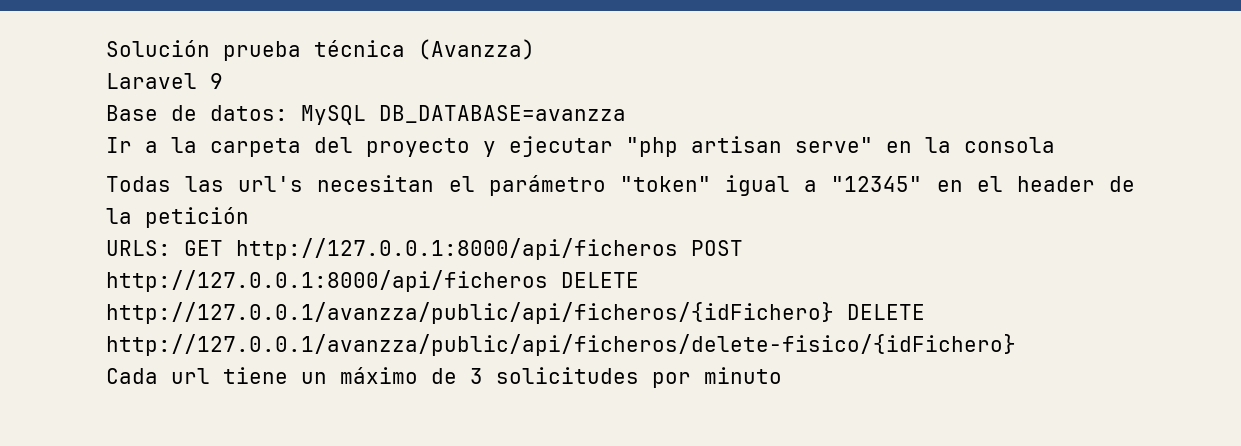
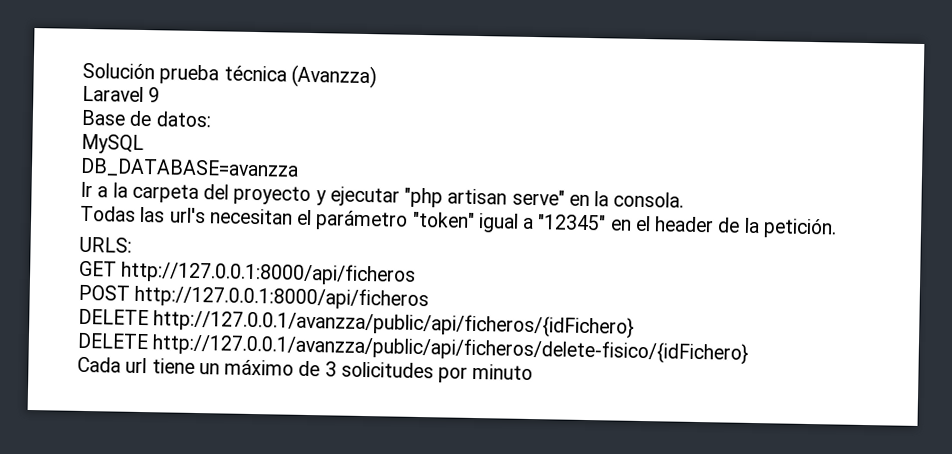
- Base de datos: MySQL DB_DATABASE=avanzza
+ Base de datos:
+ MySQL
+ DB_DATABASE=avanzza
- Ir a la carpeta del proyecto y ejecutar "php artisan serve" en la consola
+ Ir a la carpeta del proyecto y ejecutar "php artisan serve" en la consola.
- Todas las url's necesitan el parámetro "token" igual a "12345" en el header de la petición
+ Todas las url's necesitan el parámetro "token" igual a "12345" en el header de la petición.
- URLS: GET http://127.0.0.1:8000/api/ficheros POST http://127.0.0.1:8000/api/ficheros DELETE http://127.0.0.1/avanzza/public/api/ficheros/{idFichero} DELETE http://127.0.0.1/avanzza/public/api/ficheros/delete-fisico/{idFichero}
+ URLS:
+ GET http://127.0.0.1:8000/api/ficheros
+ POST http://127.0.0.1:8000/api/ficheros
+ DELETE http://127.0.0.1/avanzza/public/api/ficheros/{idFichero}
+ DELETE http://127.0.0.1/avanzza/public/api/ficheros/delete-fisico/{idFichero}

